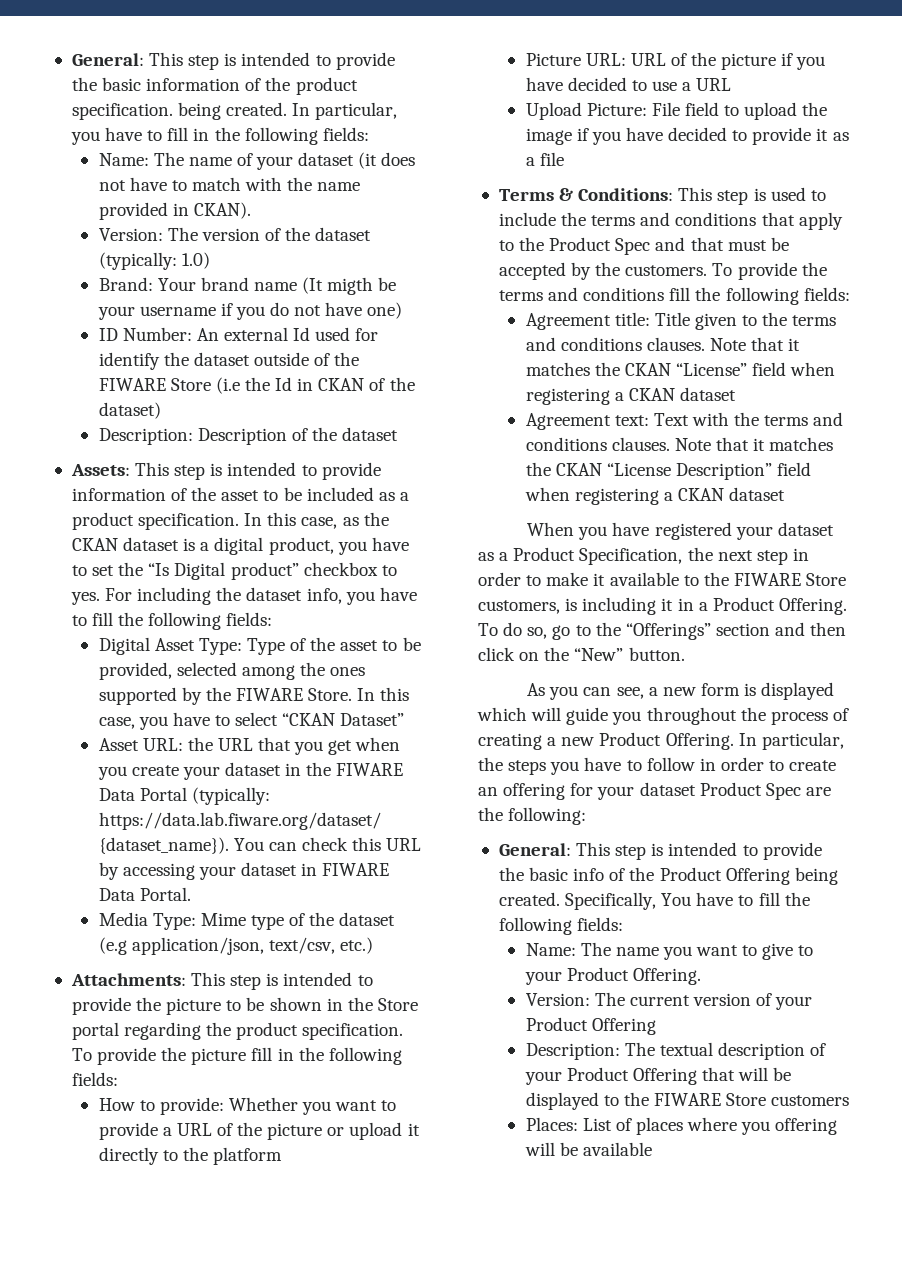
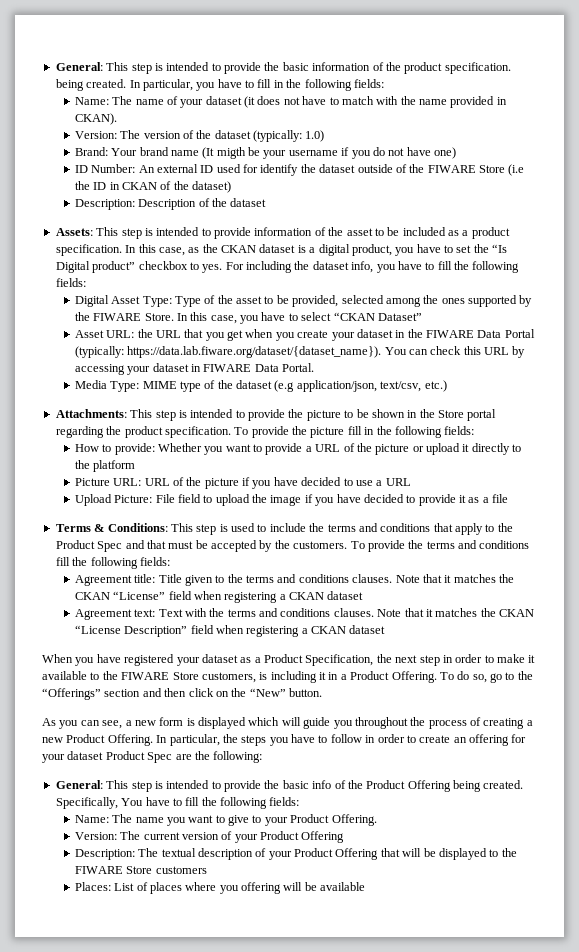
- ID Number: An external Id used for identify the dataset outside of the FIWARE Store (i.e the Id in CKAN of the dataset)
+ ID Number: An external ID used for identify the dataset outside of the FIWARE Store (i.e the ID in CKAN of the dataset)
- Media Type: Mime type of the dataset (e.g application/json, text/csv, etc.)
+ Media Type: MIME type of the dataset (e.g application/json, text/csv, etc.)

